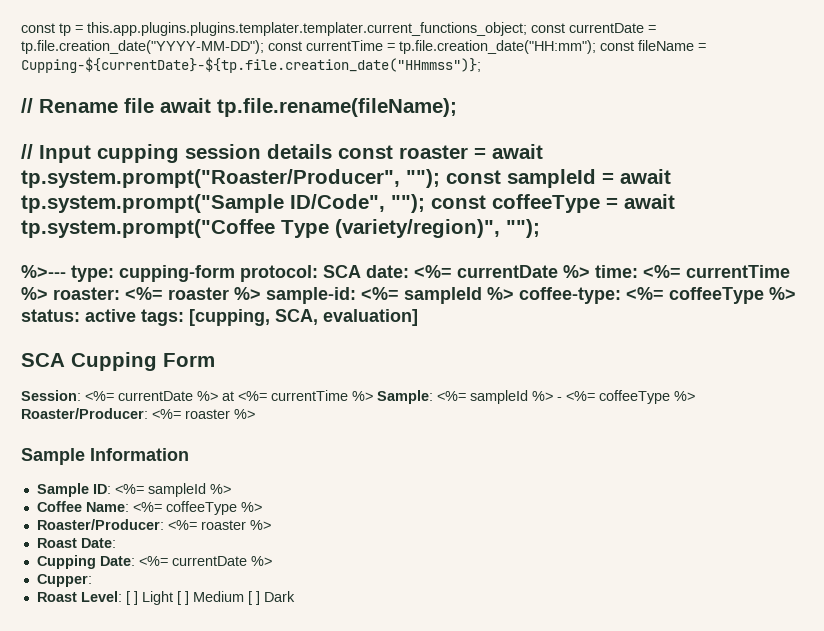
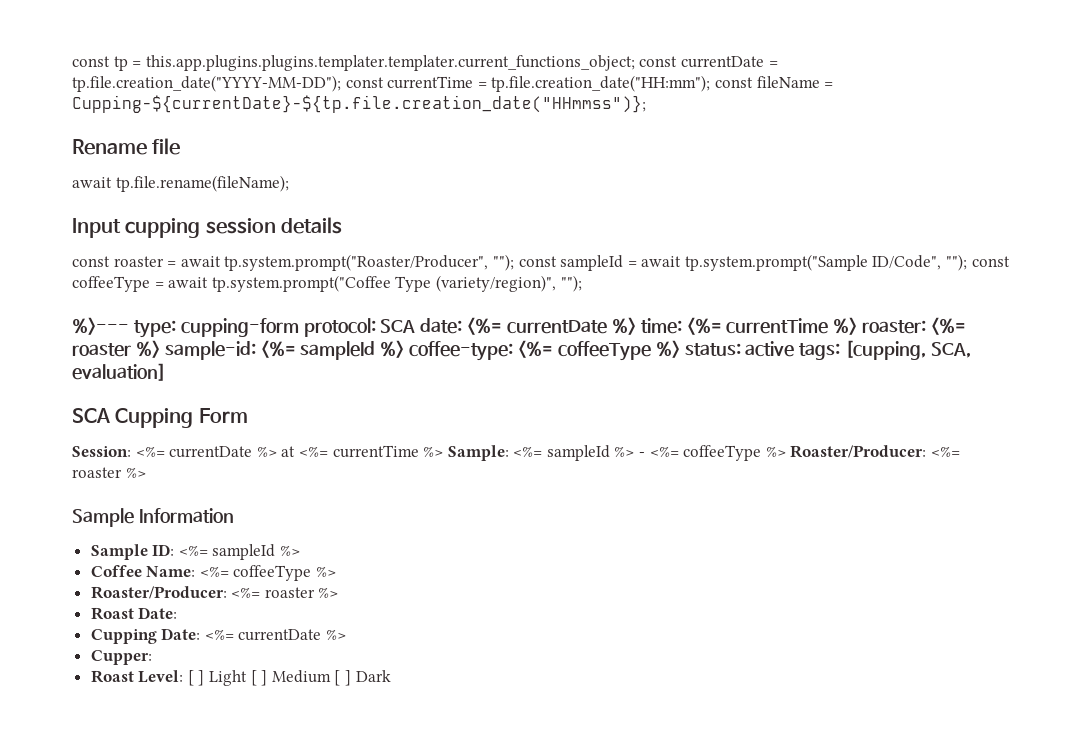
- // Rename file await tp.file.rename(fileName);
+ Rename file
+ await tp.file.rename(fileName);
- // Input cupping session details const roaster = await tp.system.prompt("Roaster/Producer", ""); const sampleId = await tp.system.prompt("Sample ID/Code", ""); const coffeeType = await tp.system.prompt("Coffee Type (variety/region)", "");
+ Input cupping session details
+ const roaster = await tp.system.prompt("Roaster/Producer", ""); const sampleId = await tp.system.prompt("Sample ID/Code", ""); const coffeeType = await tp.system.prompt("Coffee Type (variety/region)", "");

